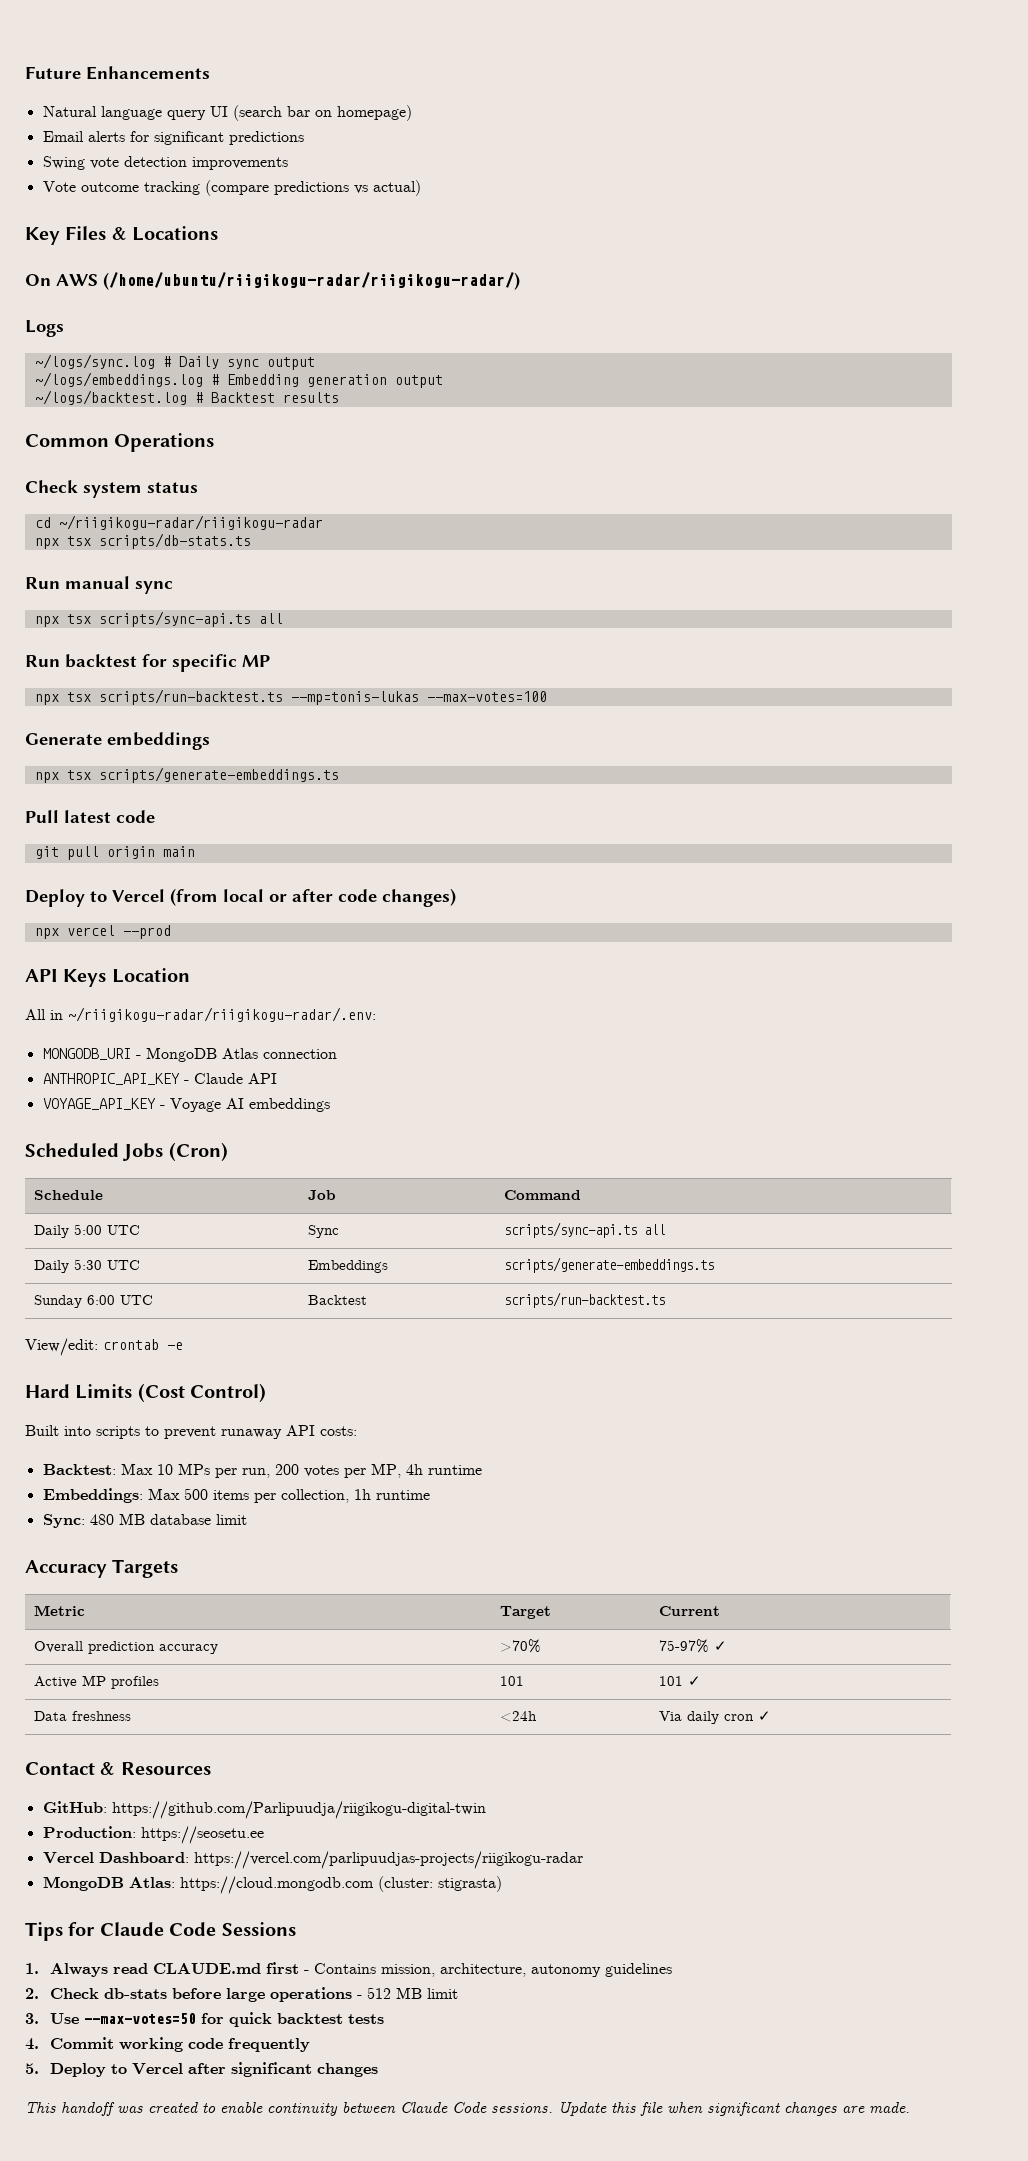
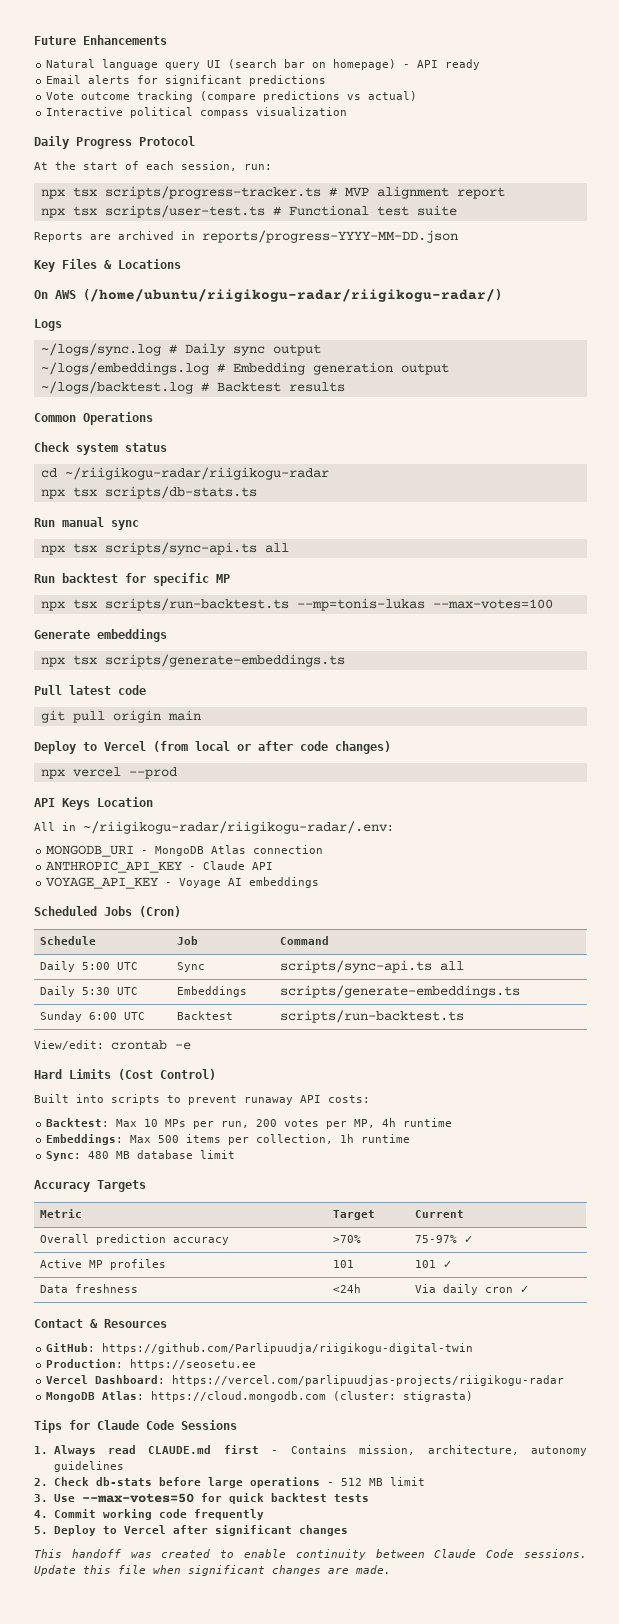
- Natural language query UI (search bar on homepage)
+ Natural language query UI (search bar on homepage) - API ready
- Swing vote detection improvements
+ Interactive political compass visualization
+ Daily Progress Protocol
+ At the start of each session, run:
+ npx tsx scripts/progress-tracker.ts # MVP alignment report
+ npx tsx scripts/user-test.ts # Functional test suite
+ Reports are archived in reports/progress-YYYY-MM-DD.json

